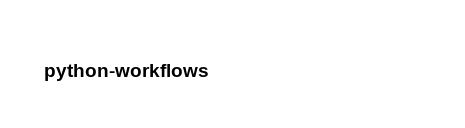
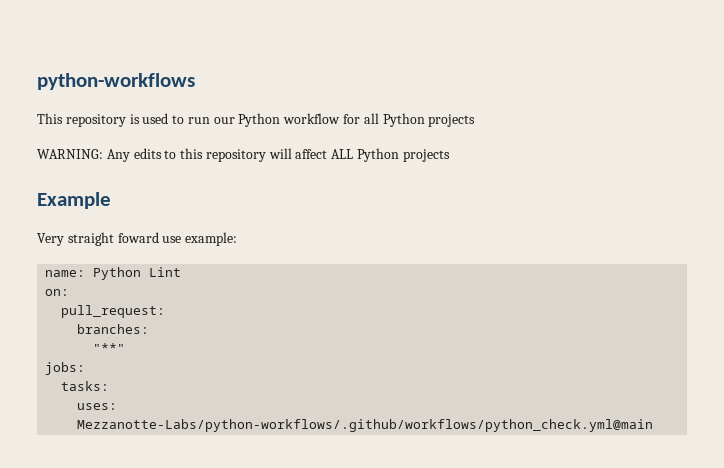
+ This repository is used to run our Python workflow for all Python projects
+ WARNING: Any edits to this repository will affect ALL Python projects
+ Example
+ Very straight foward use example:
+ name: Python Lint
+ on:
+ pull_request:
+ branches:
+ "**"
+ jobs:
+ tasks:
+ uses: Mezzanotte-Labs/python-workflows/.github/workflows/python_check.yml@main

